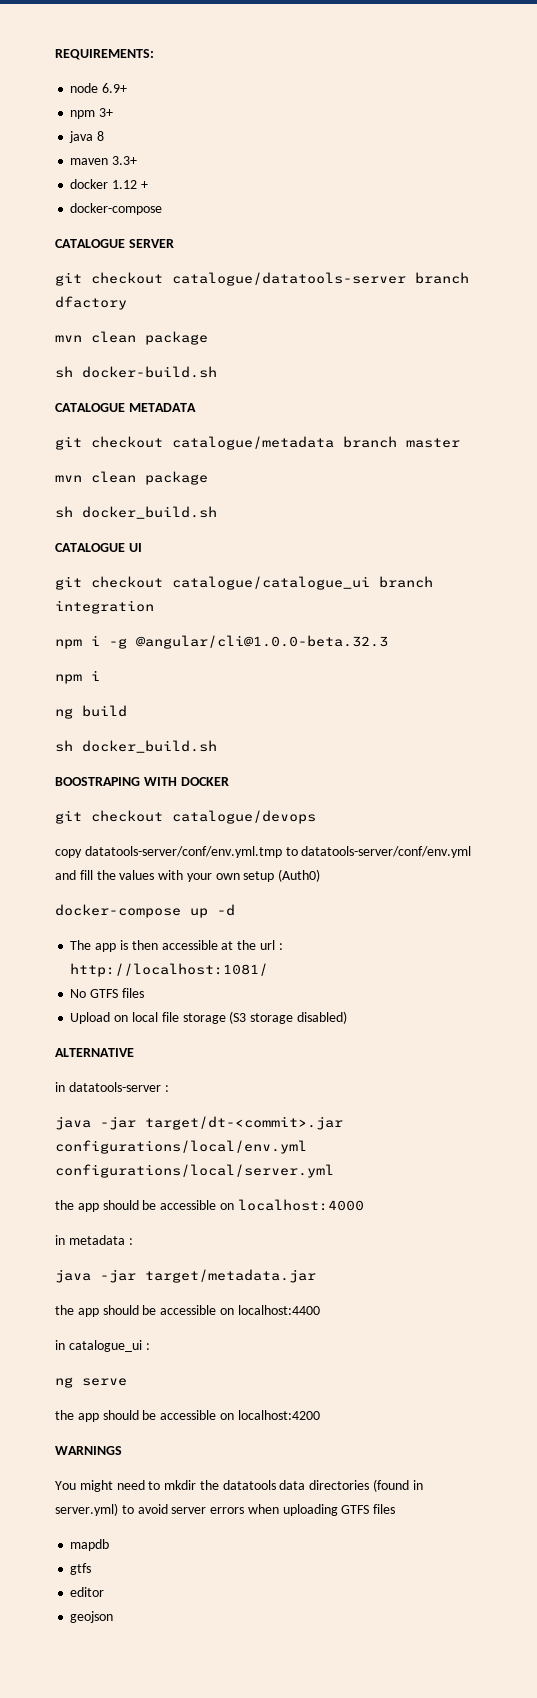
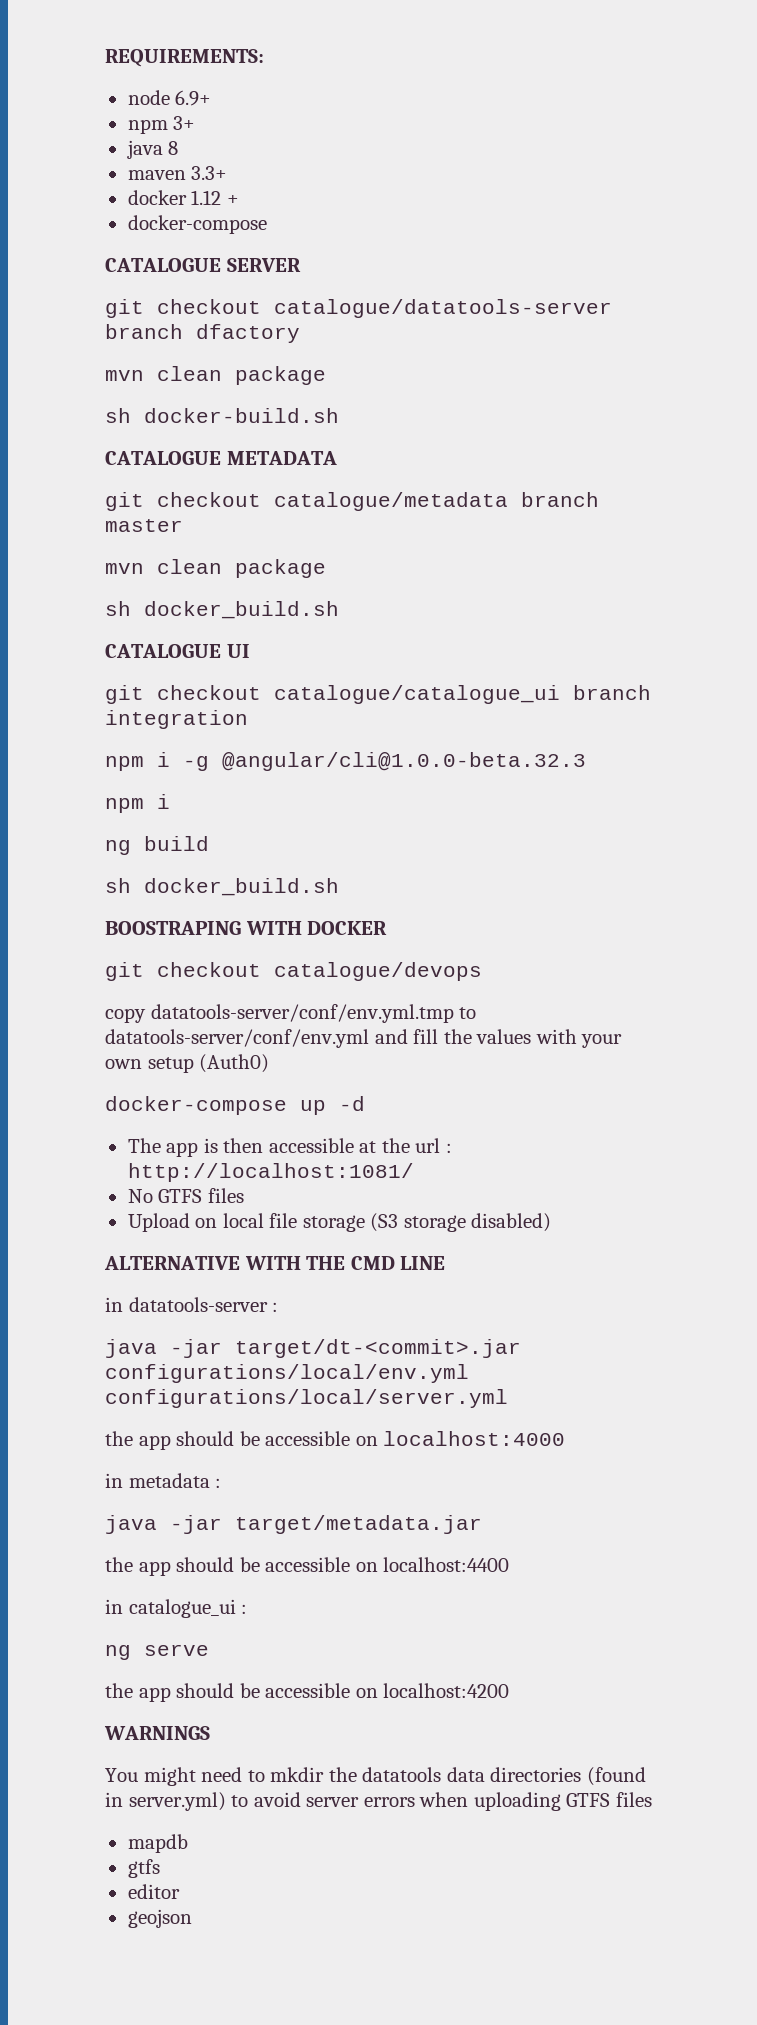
- ALTERNATIVE
+ ALTERNATIVE WITH THE CMD LINE

